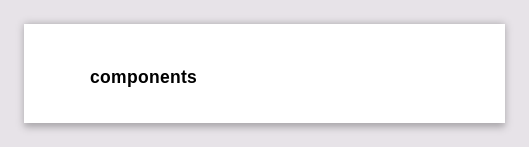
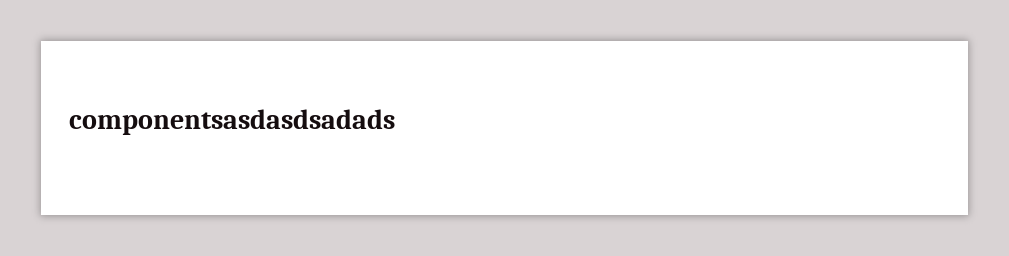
- components
+ componentsasdasdsadads

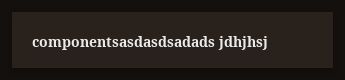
- componentsasdasdsadads
+ componentsasdasdsadads jdhjhsj

